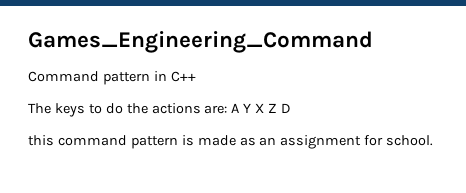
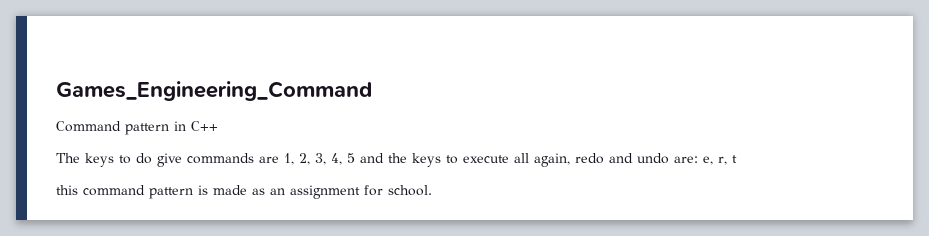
- The keys to do the actions are: A Y X Z D
+ The keys to do give commands are 1, 2, 3, 4, 5 and the keys to execute all again, redo and undo are: e, r, t

